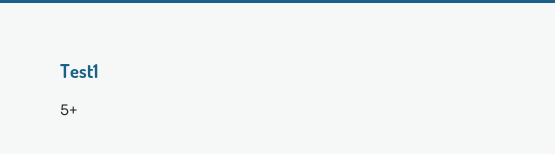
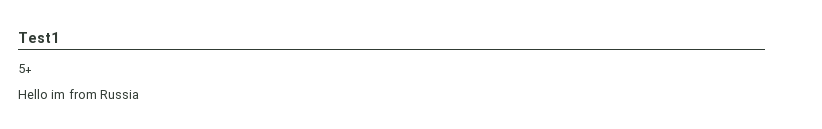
+ Hello im from Russia

